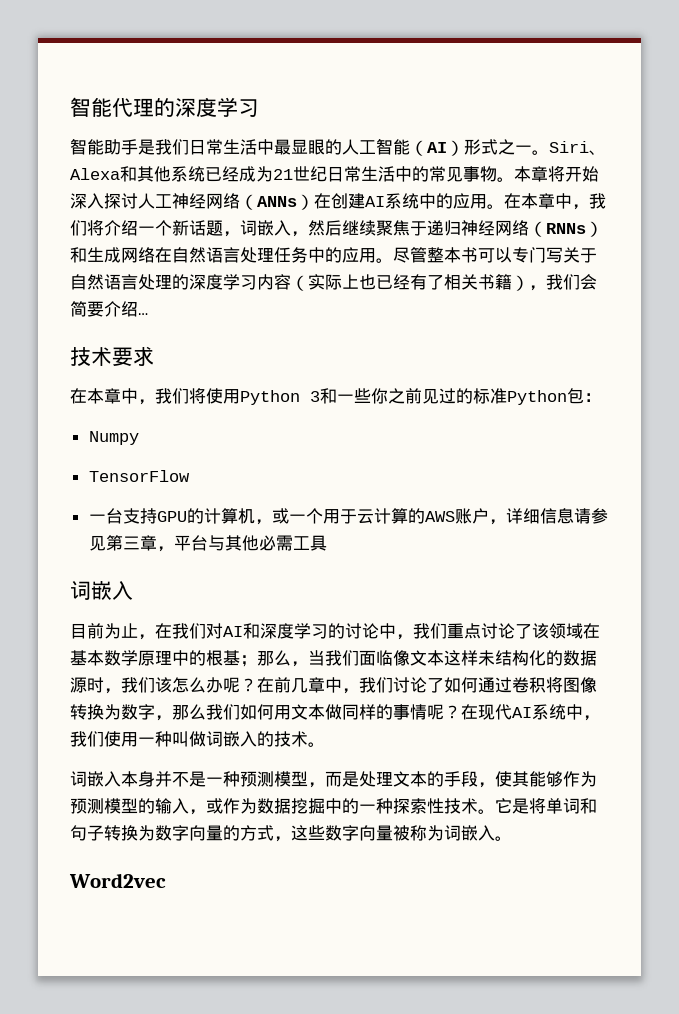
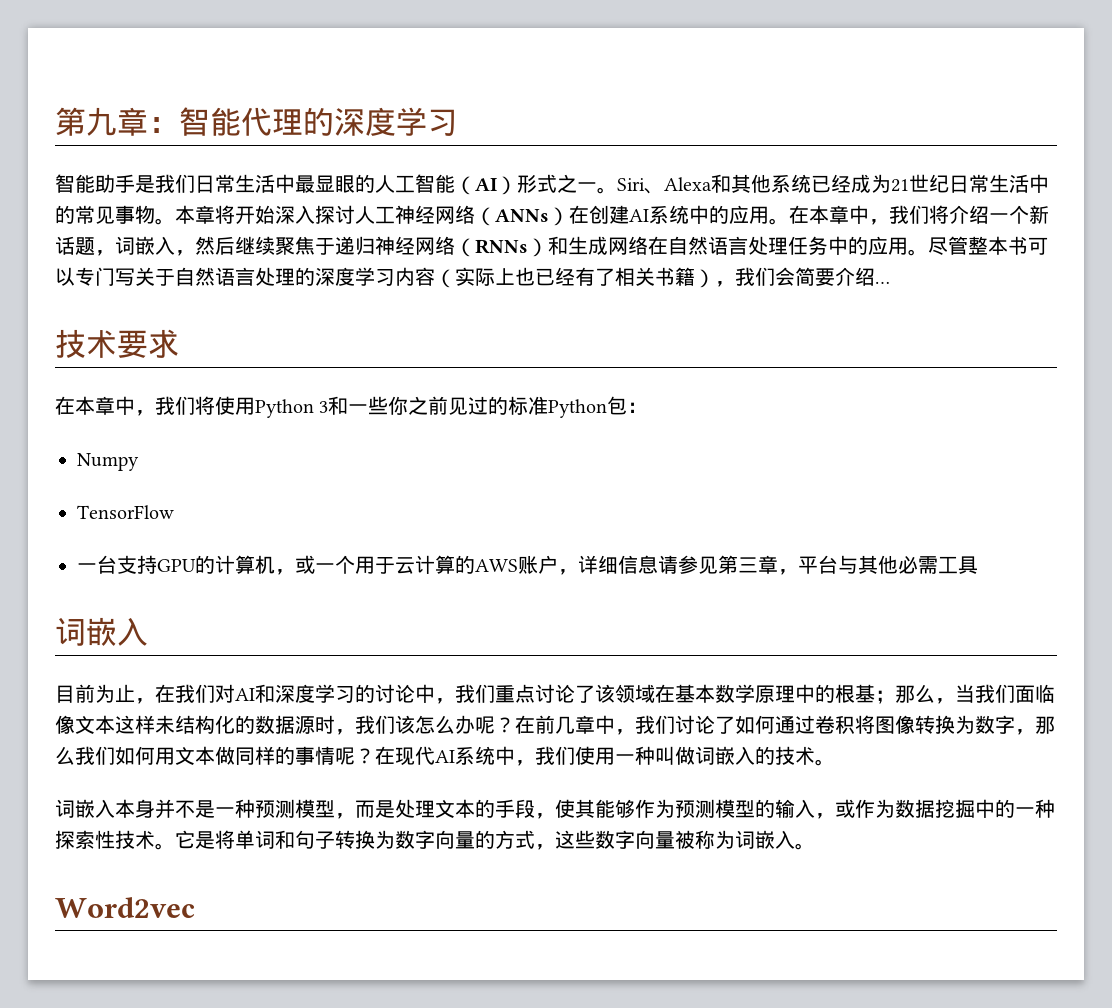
- 智能代理的深度学习
+ 第九章：智能代理的深度学习

